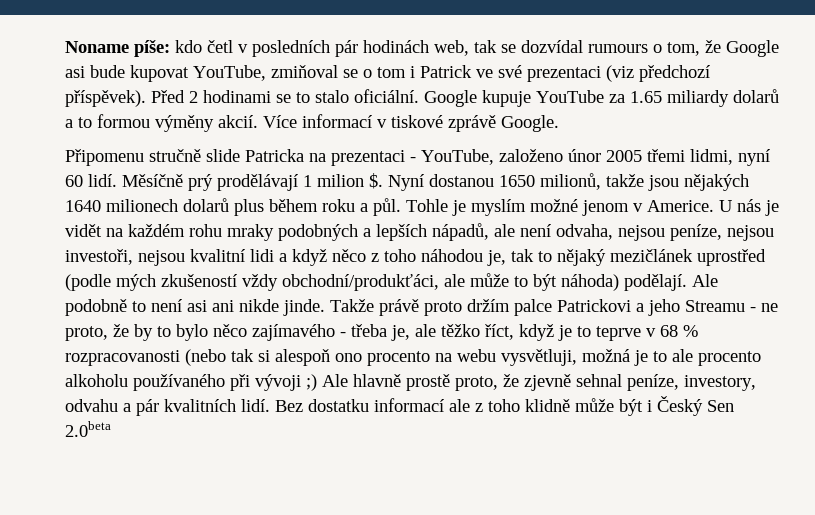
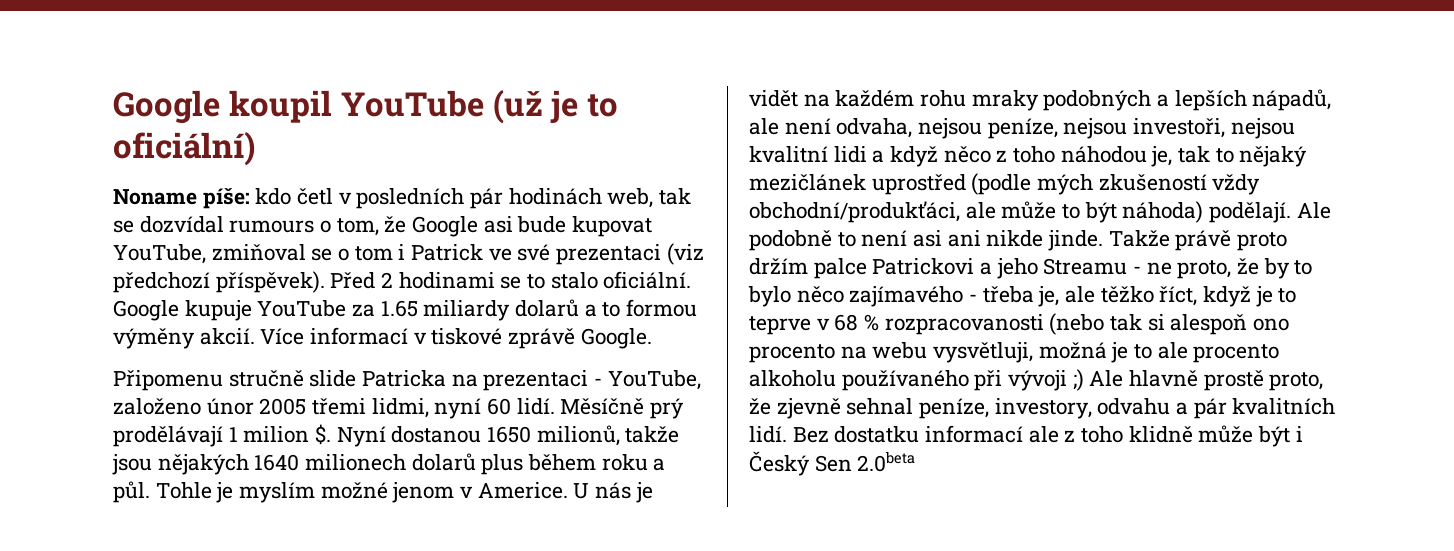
+ Google koupil YouTube (už je to oficiální)

